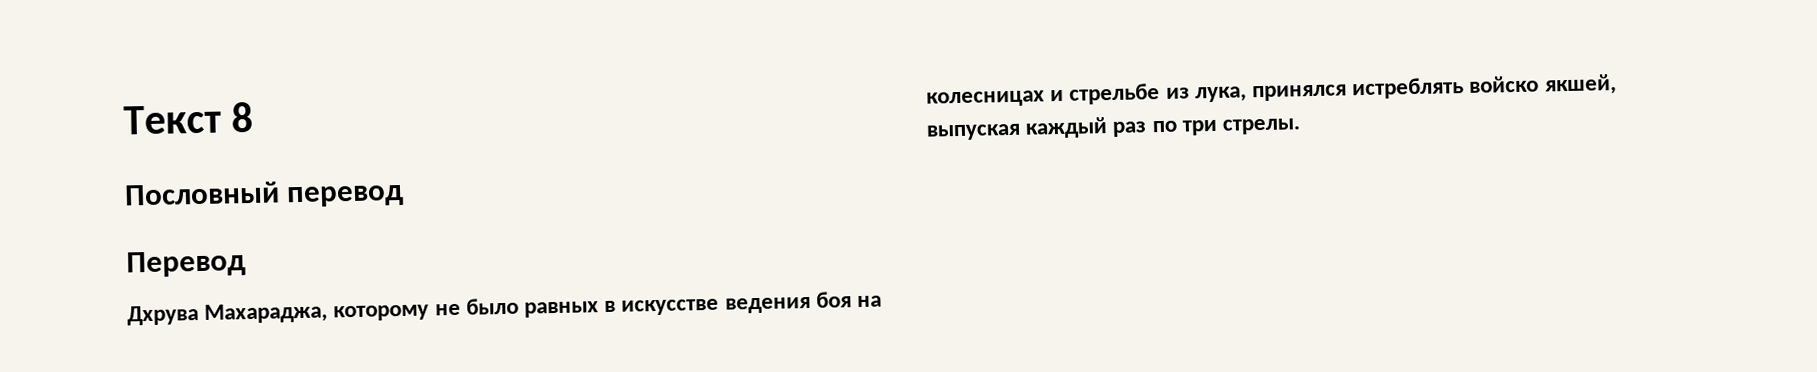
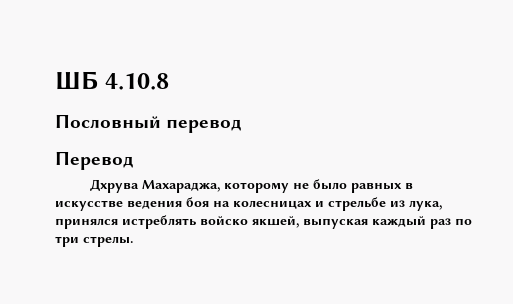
- Текст 8
+ ШБ 4.10.8

